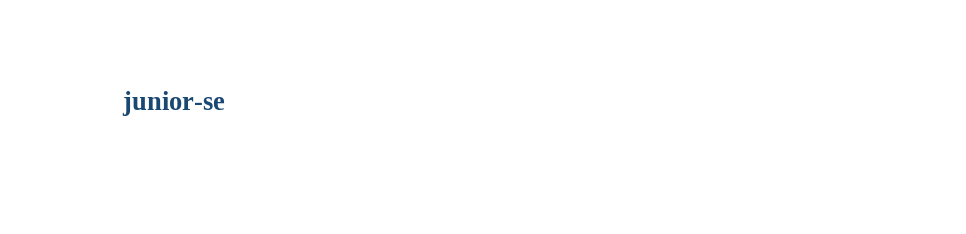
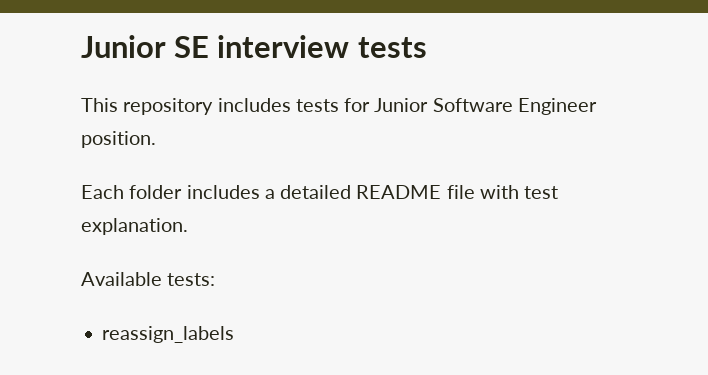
- junior-se
+ Junior SE interview tests
+ This repository includes tests for Junior Software Engineer position.
+ Each folder includes a detailed README file with test explanation.
+ Available tests:
+ reassign_labels

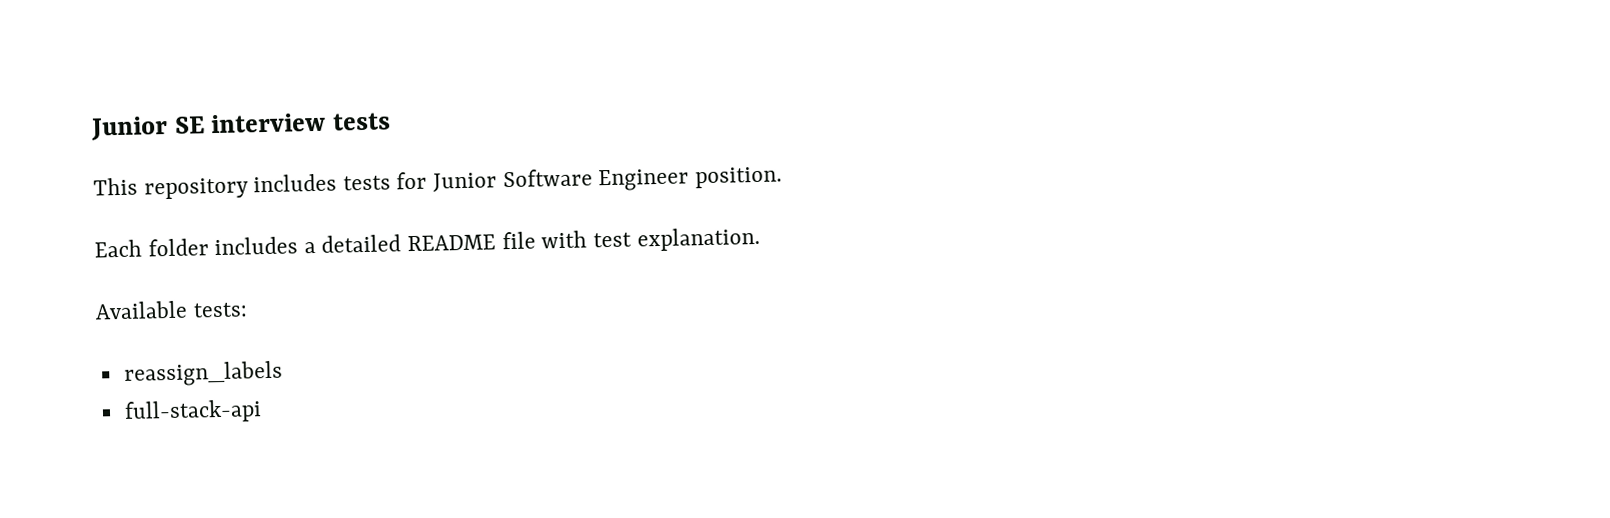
+ full-stack-api

